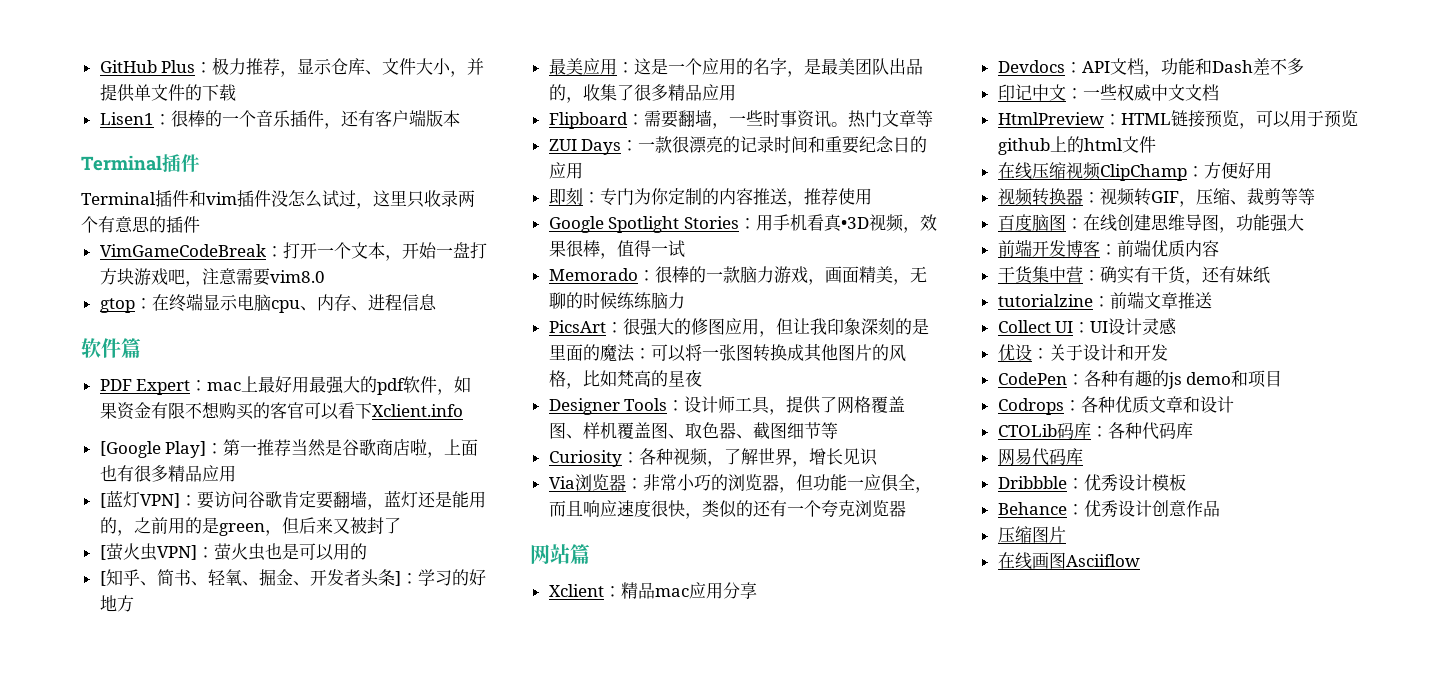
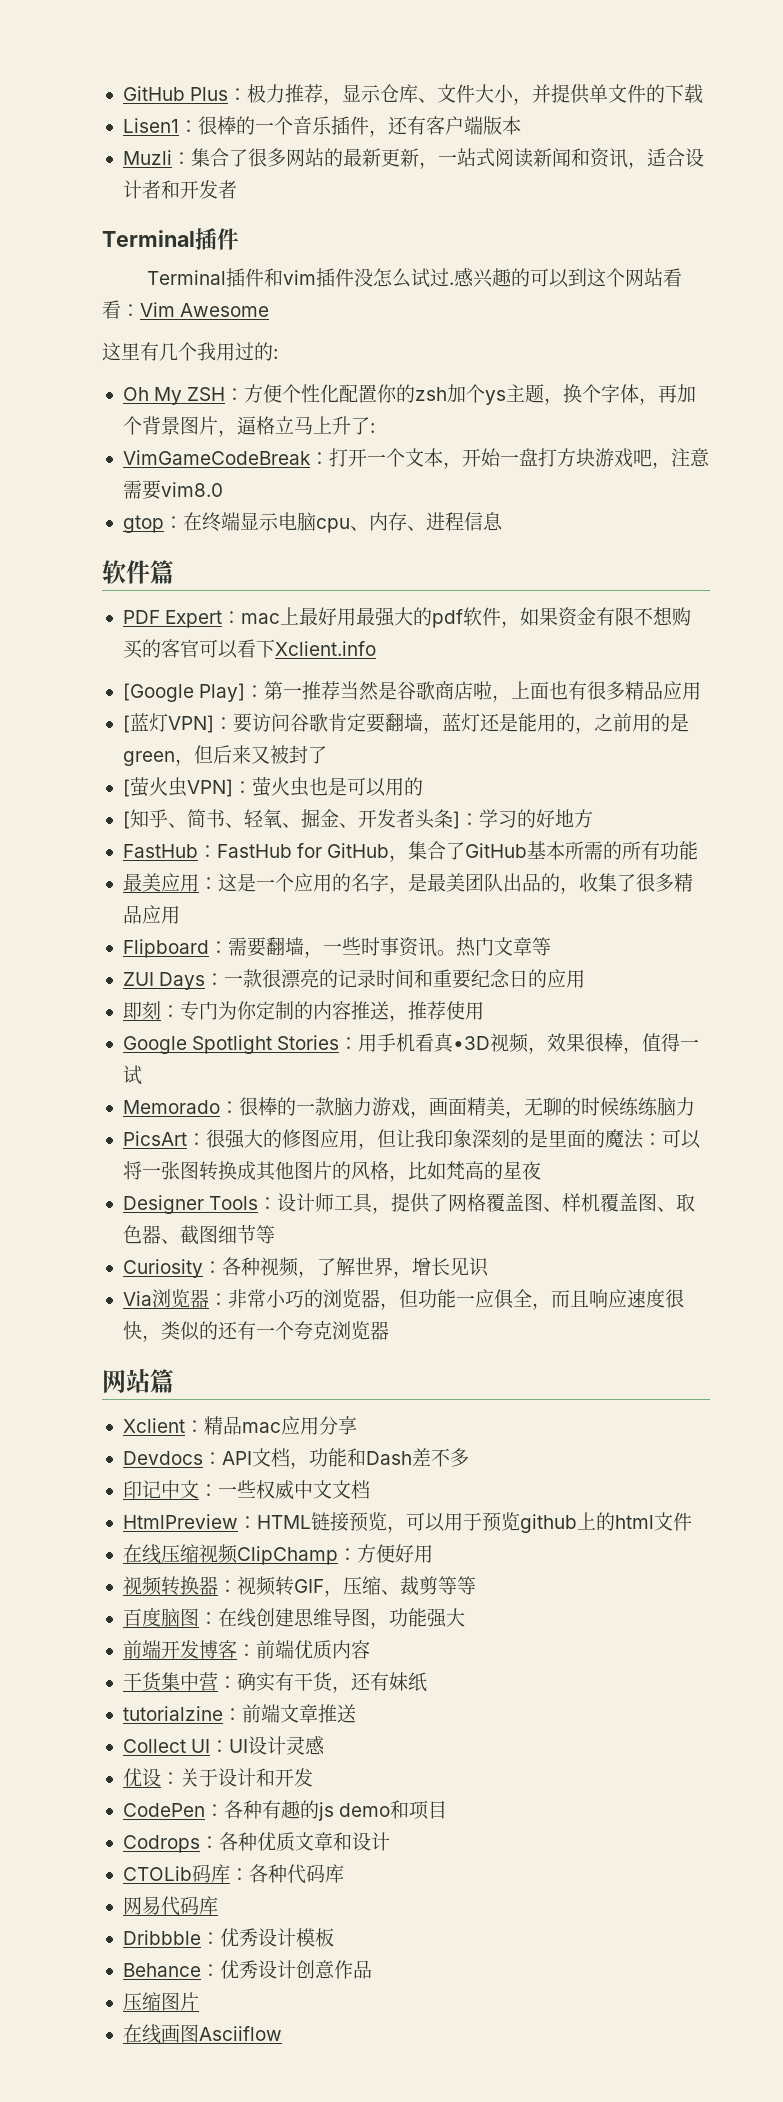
+ Muzli：集合了很多网站的最新更新，一站式阅读新闻和资讯，适合设计者和开发者
- Terminal插件和vim插件没怎么试过，这里只收录两个有意思的插件
+ Terminal插件和vim插件没怎么试过.感兴趣的可以到这个网站看看：Vim Awesome
+ 这里有几个我用过的:
+ Oh My ZSH：方便个性化配置你的zsh加个ys主题，换个字体，再加个背景图片，逼格立马上升了:
+ FastHub：FastHub for GitHub，集合了GitHub基本所需的所有功能

